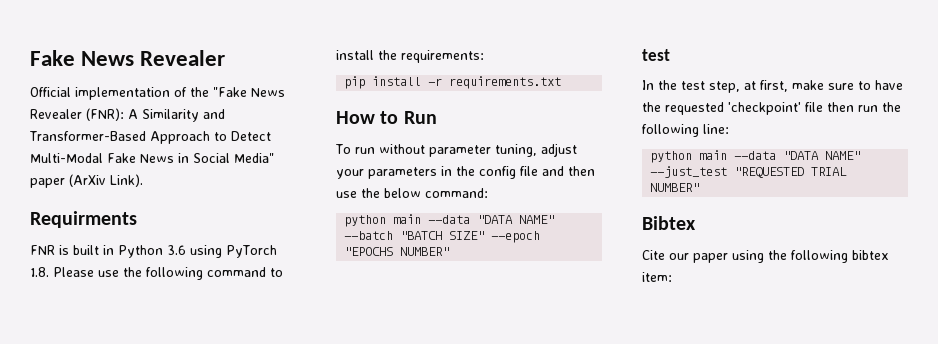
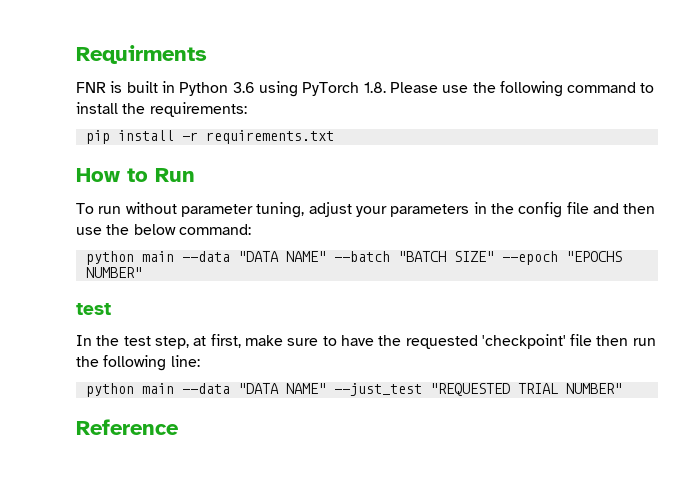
- Fake News Revealer
- Official implementation of the "Fake News Revealer (FNR): A Similarity and Transformer-Based Approach to Detect Multi-Modal Fake News in Social Media" paper (ArXiv Link).
- Bibtex
- Cite our paper using the following bibtex item:
+ Reference

